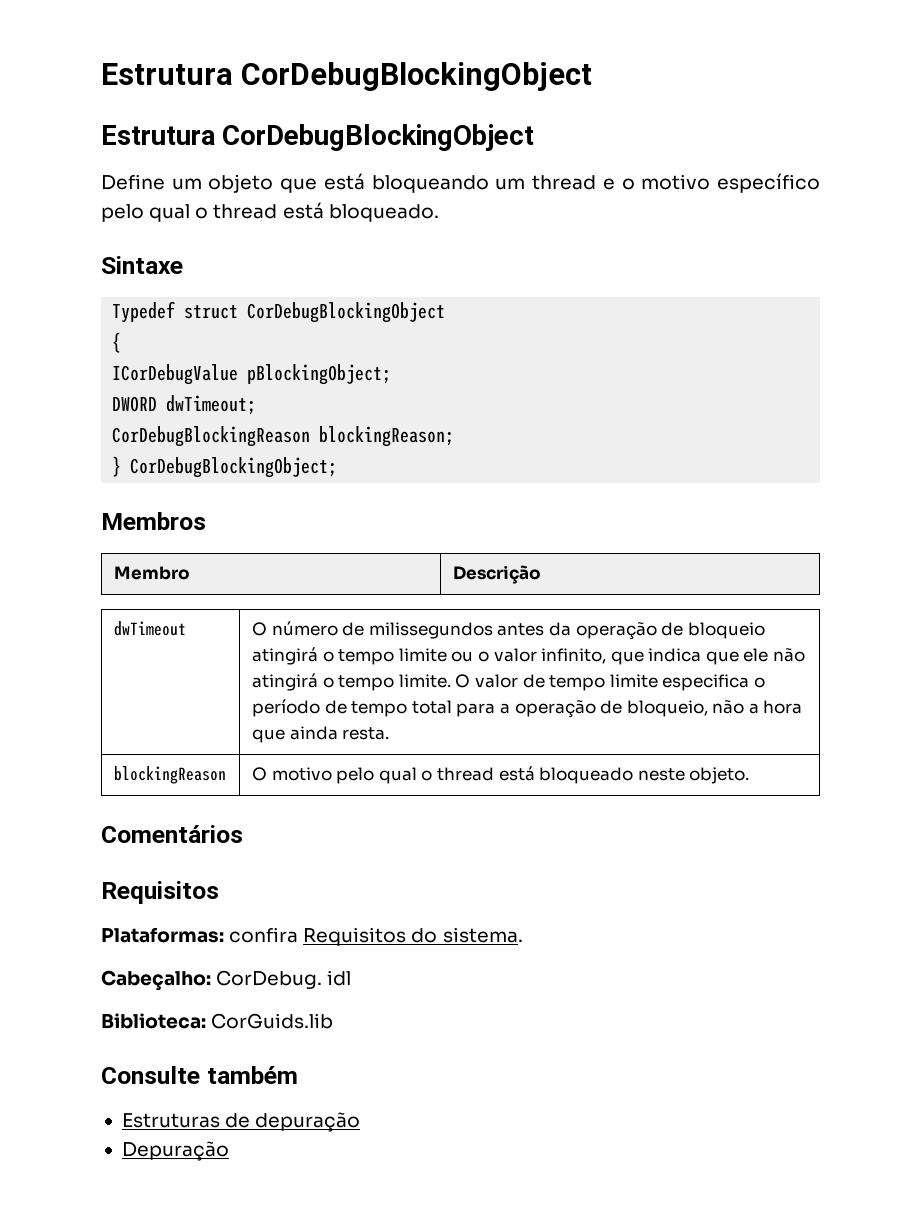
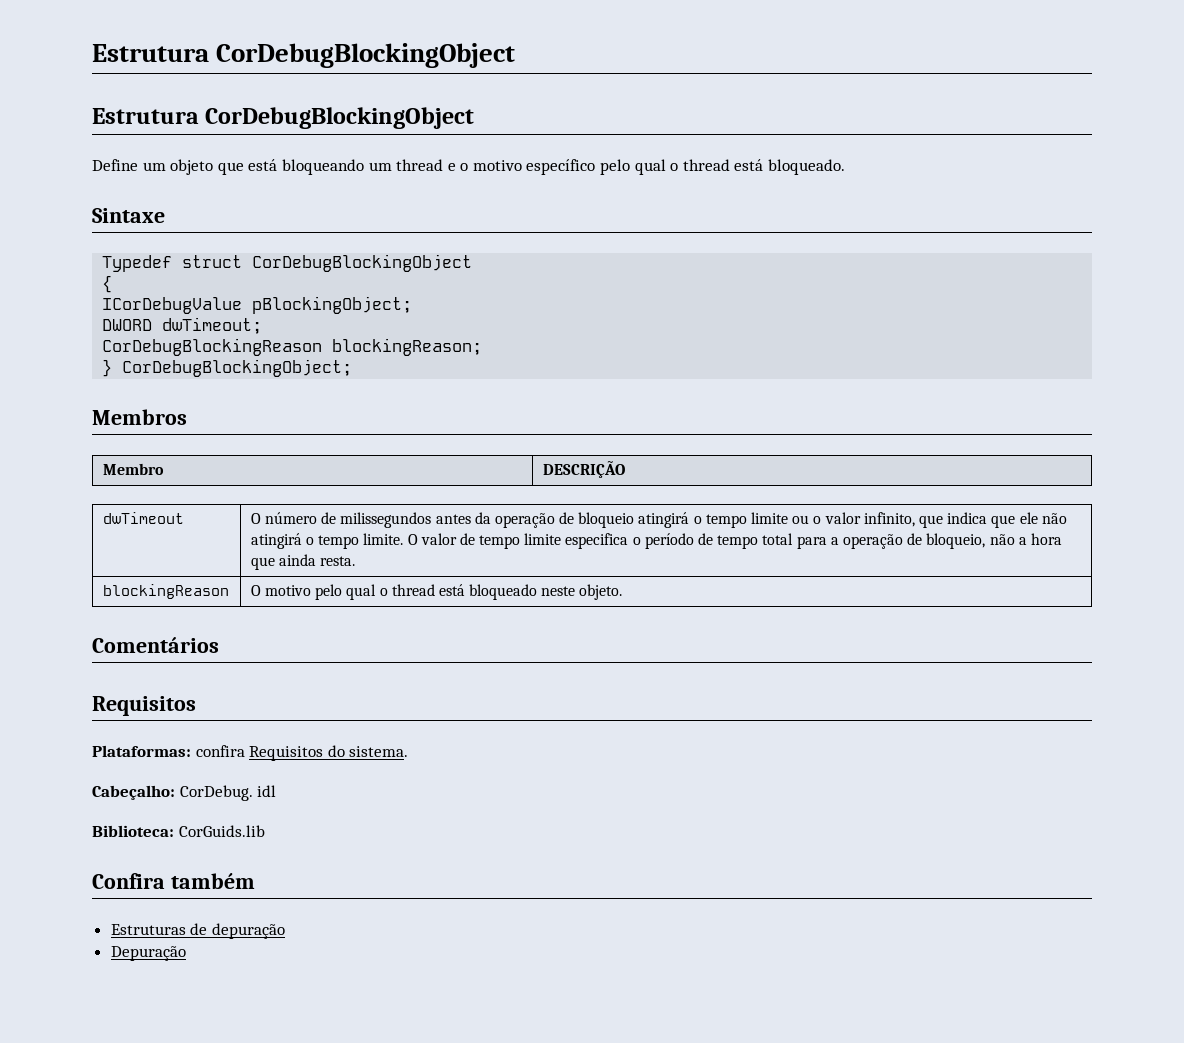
- Membro | Descrição
+ Membro | DESCRIÇÃO
- Consulte também
+ Confira também

